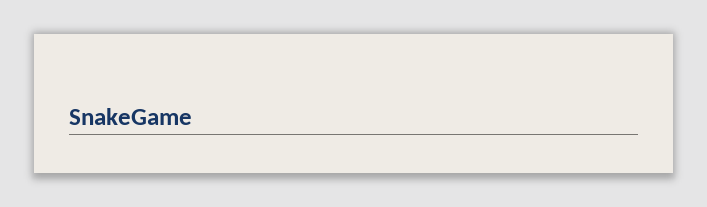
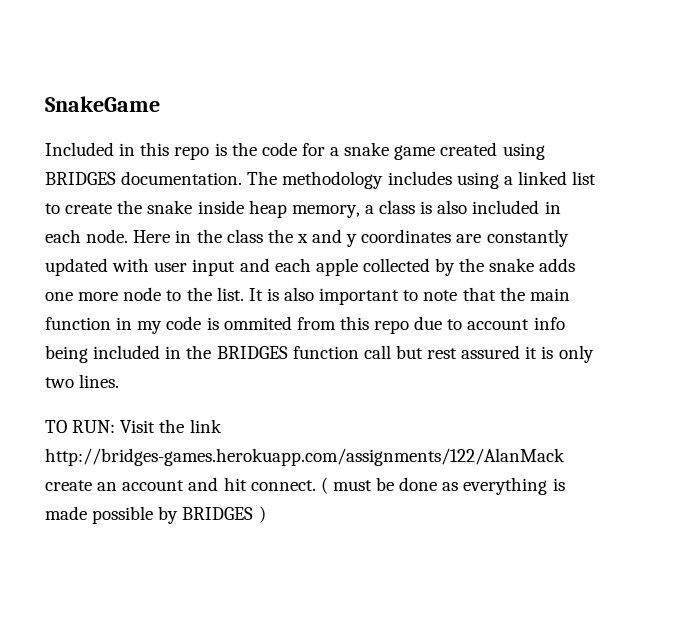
+ Included in this repo is the code for a snake game created using BRIDGES documentation. The methodology includes using a linked list to create the snake inside heap memory, a class is also included in each node. Here in the class the x and y coordinates are constantly updated with user input and each apple collected by the snake adds one more node to the list. It is also important to note that the main function in my code is ommited from this repo due to account info being included in the BRIDGES function call but rest assured it is only two lines.
+ TO RUN: Visit the link http://bridges-games.herokuapp.com/assignments/122/AlanMack create an account and hit connect. ( must be done as everything is made possible by BRIDGES )

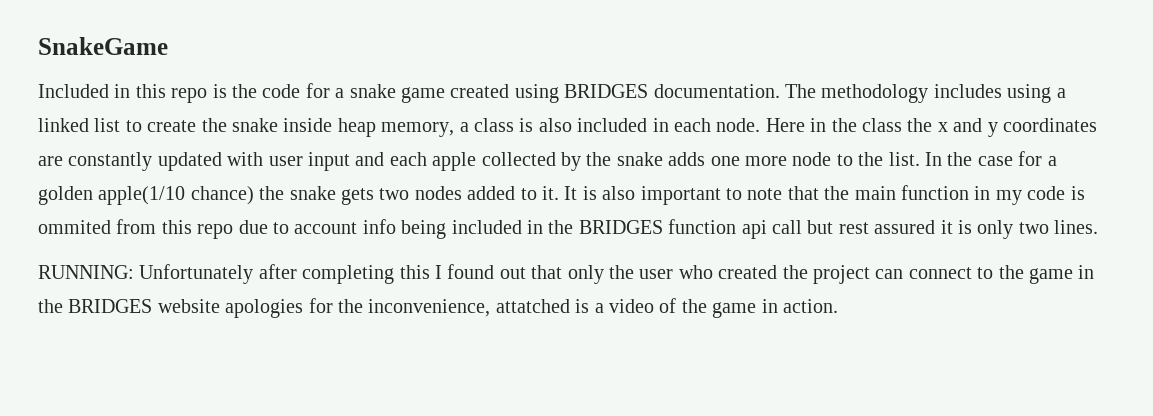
+ In the case for a golden apple(1/10 chance) the snake gets two nodes added to it.
- It is also important to note that the main function in my code is ommited from this repo due to account info being included in the BRIDGES function call but rest assured it is only two lines.
+ It is also important to note that the main function in my code is ommited from this repo due to account info being included in the BRIDGES function api call but rest assured it is only two lines.
- TO RUN: Visit the link http://bridges-games.herokuapp.com/assignments/122/AlanMack create an account and hit connect. ( must be done as everything is made possible by BRIDGES )
+ RUNNING: Unfortunately after completing this I found out that only the user who created the project can connect to the game in the BRIDGES website apologies for the inconvenience, attatched is a video of the game in action.

